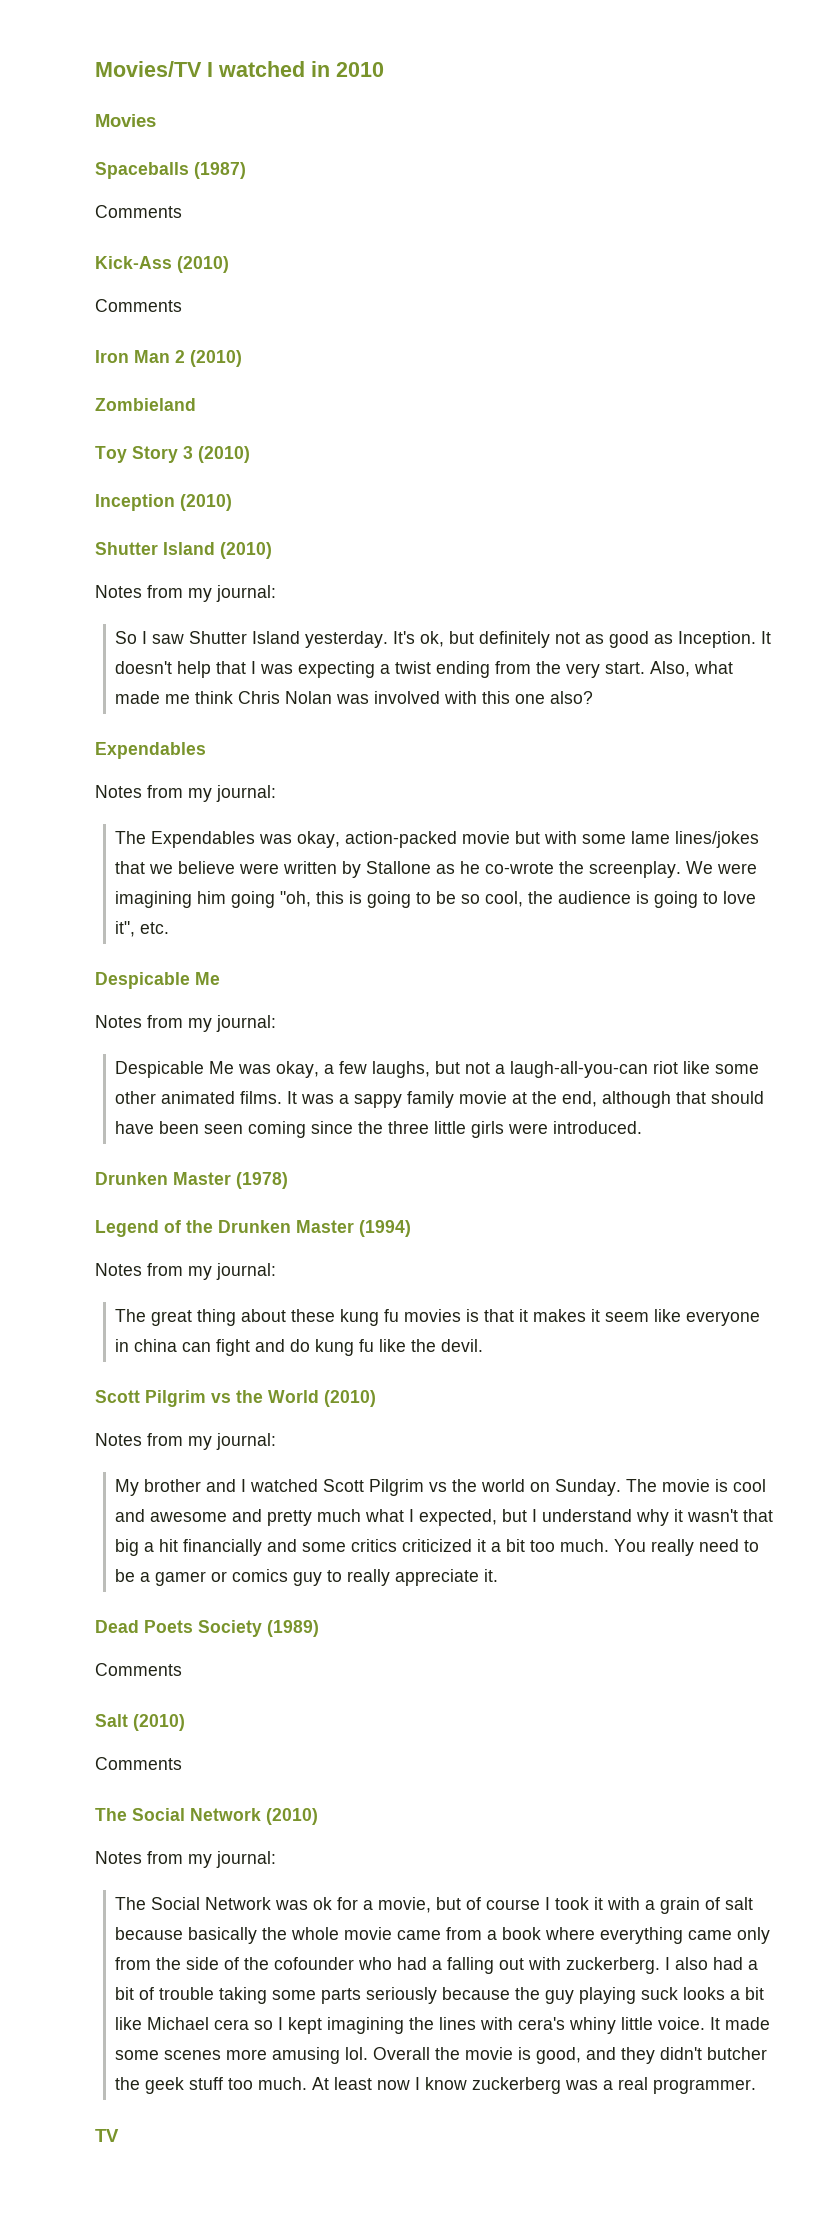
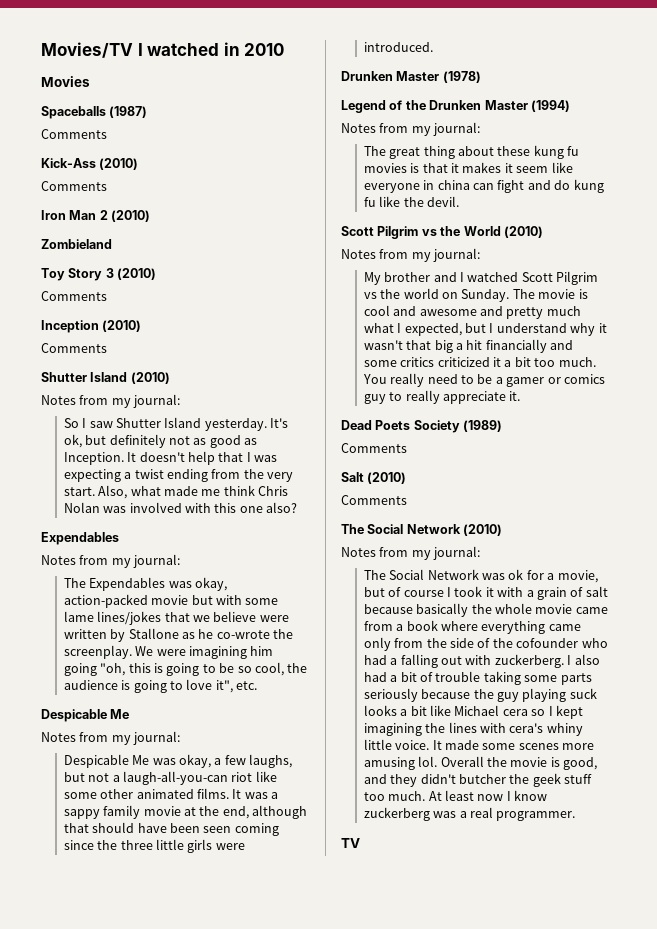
  Toy Story 3 (2010)
+ Comments
  Inception (2010)
+ Comments

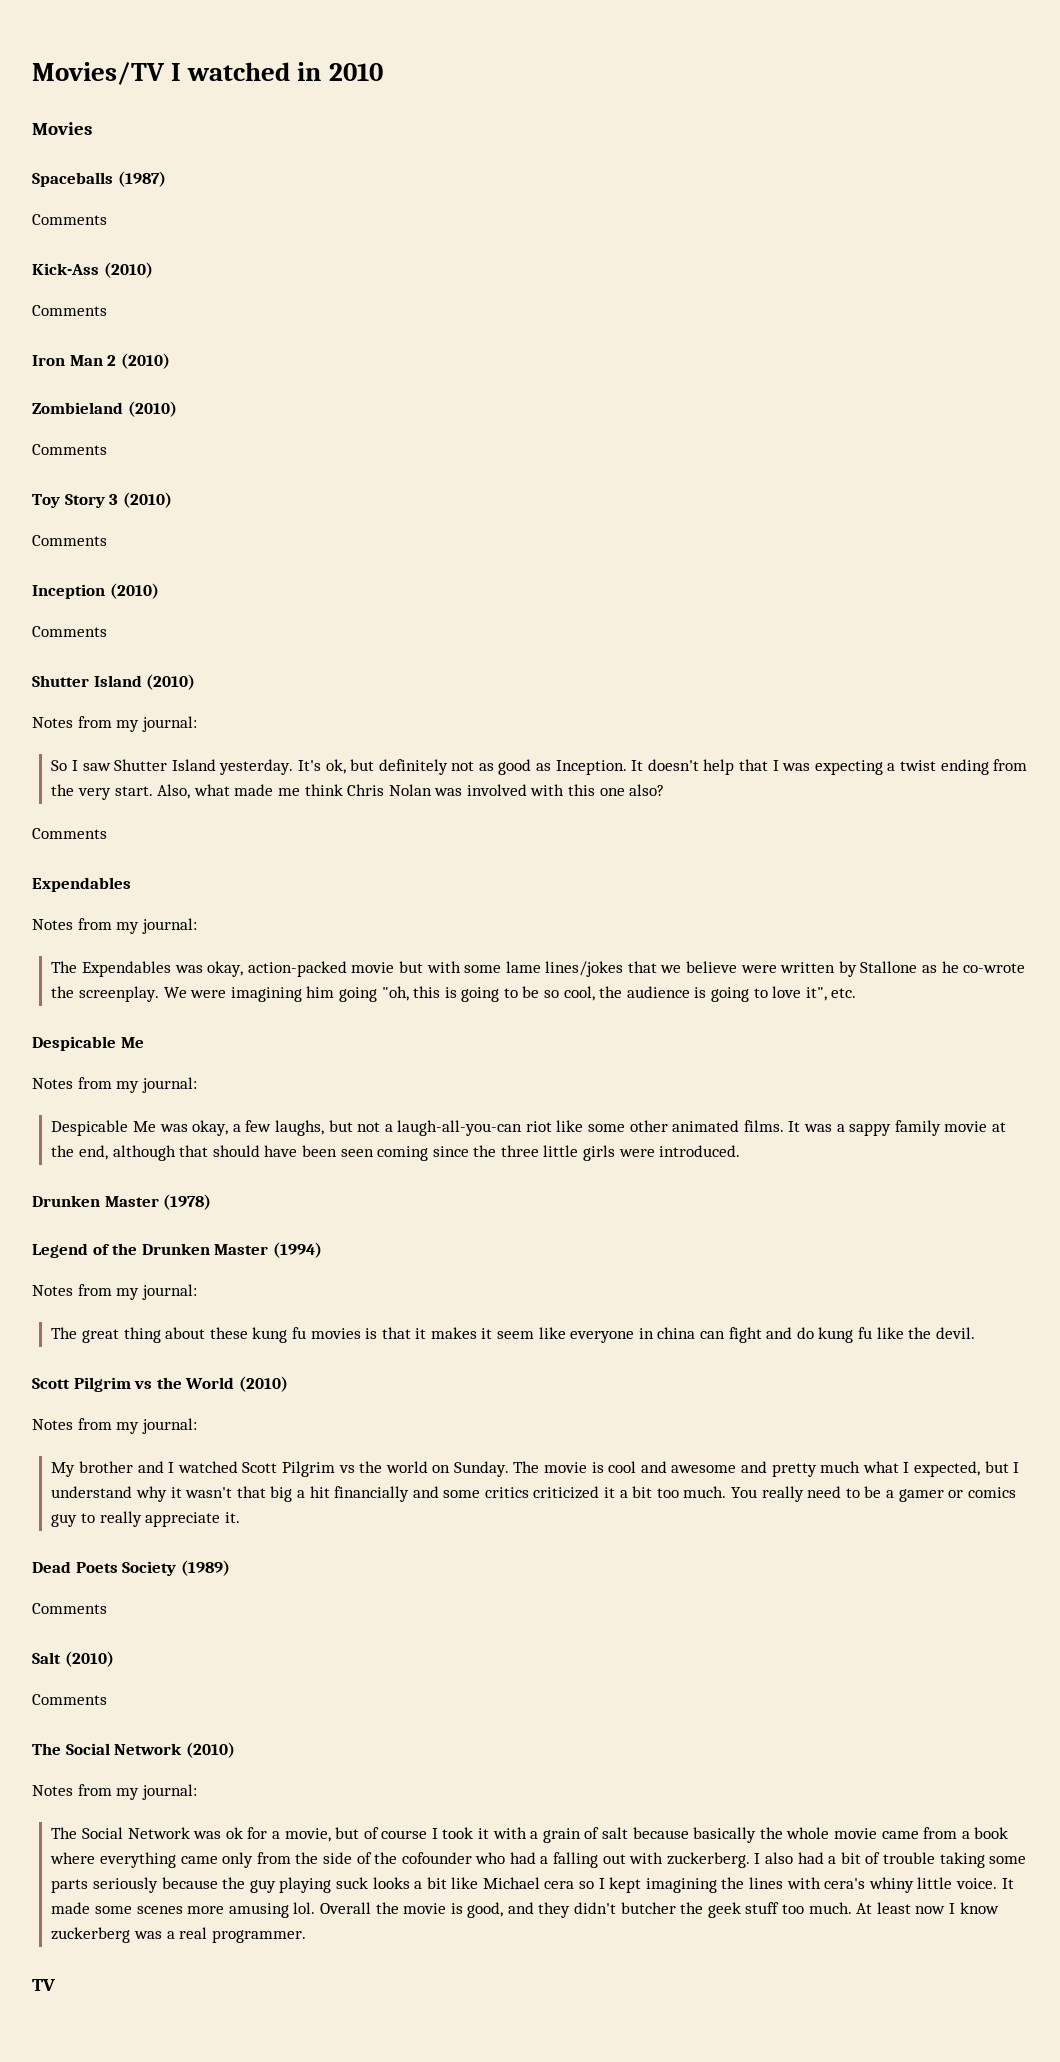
- Zombieland
+ Zombieland (2010)
+ Comments
  Also, what made me think Chris Nolan was involved with this one also?
+ Comments

